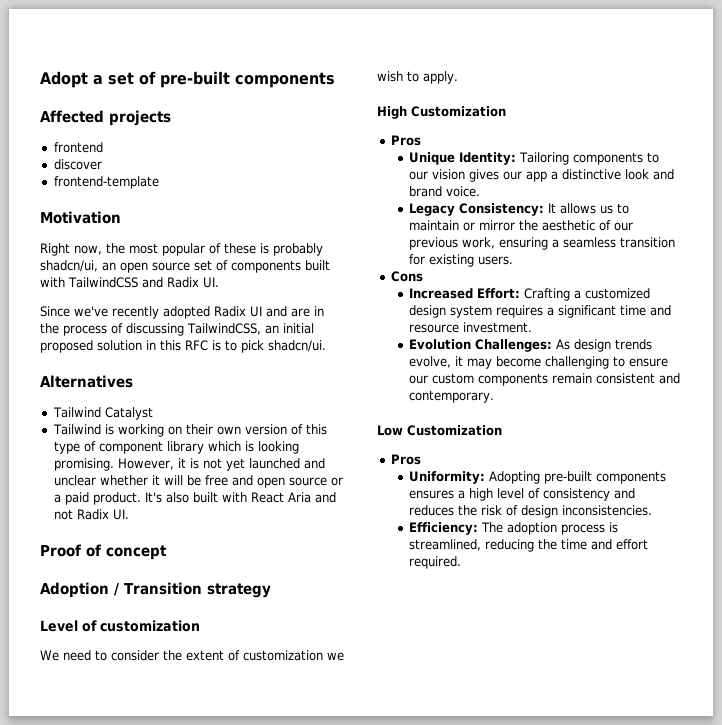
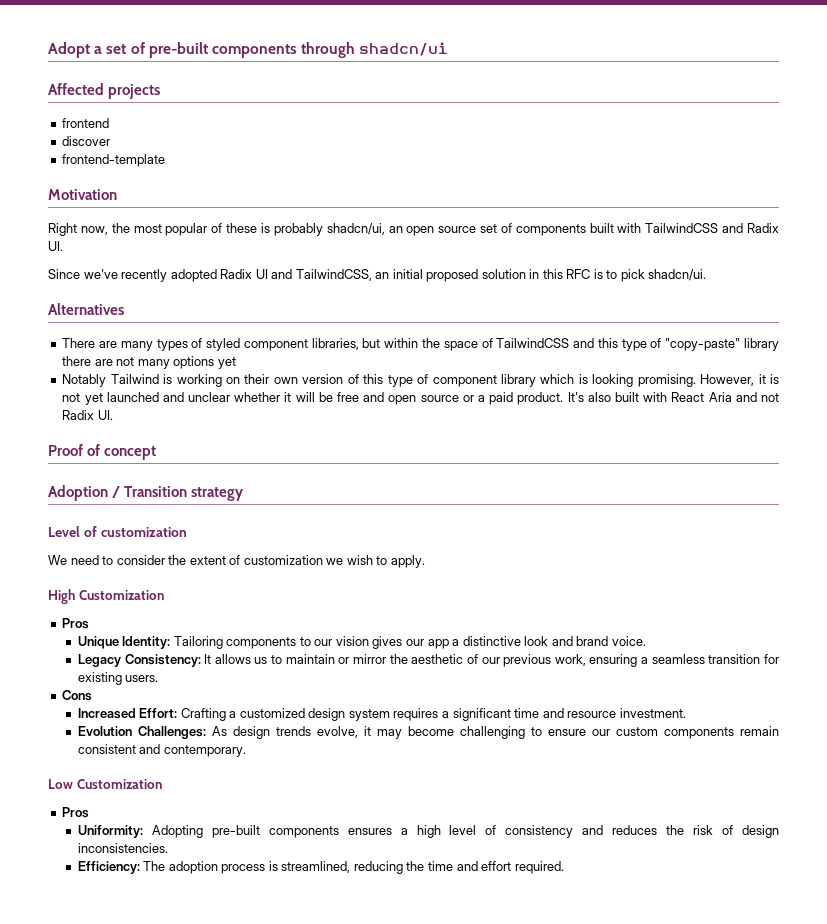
- Adopt a set of pre-built components
+ Adopt a set of pre-built components through shadcn/ui
- Since we've recently adopted Radix UI and are in the process of discussing TailwindCSS, an initial proposed solution in this RFC is to pick shadcn/ui.
+ Since we've recently adopted Radix UI and TailwindCSS, an initial proposed solution in this RFC is to pick shadcn/ui.
- Tailwind Catalyst
- Tailwind is working on their own version of this type of component library which is looking promising.
+ There are many types of styled component libraries, but within the space of TailwindCSS and this type of "copy-paste" library there are not many options yet
+ Notably Tailwind is working on their own version of this type of component library which is looking promising.

